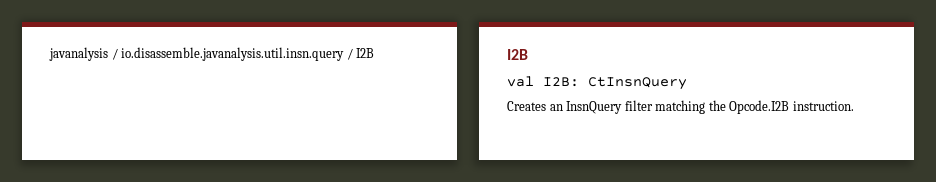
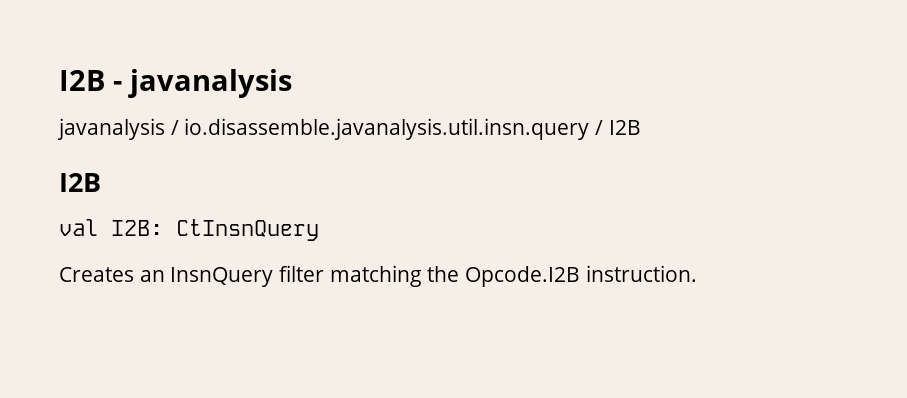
+ I2B - javanalysis

